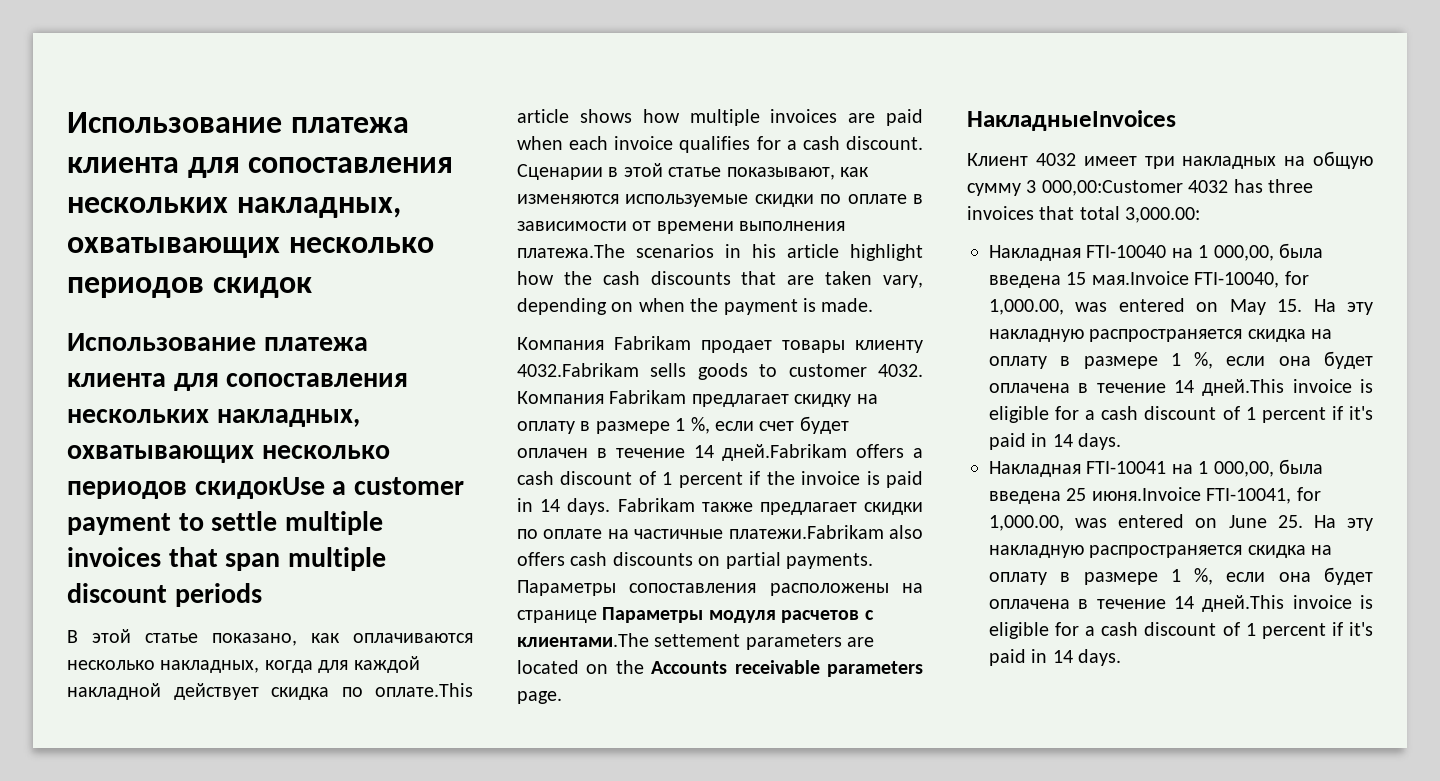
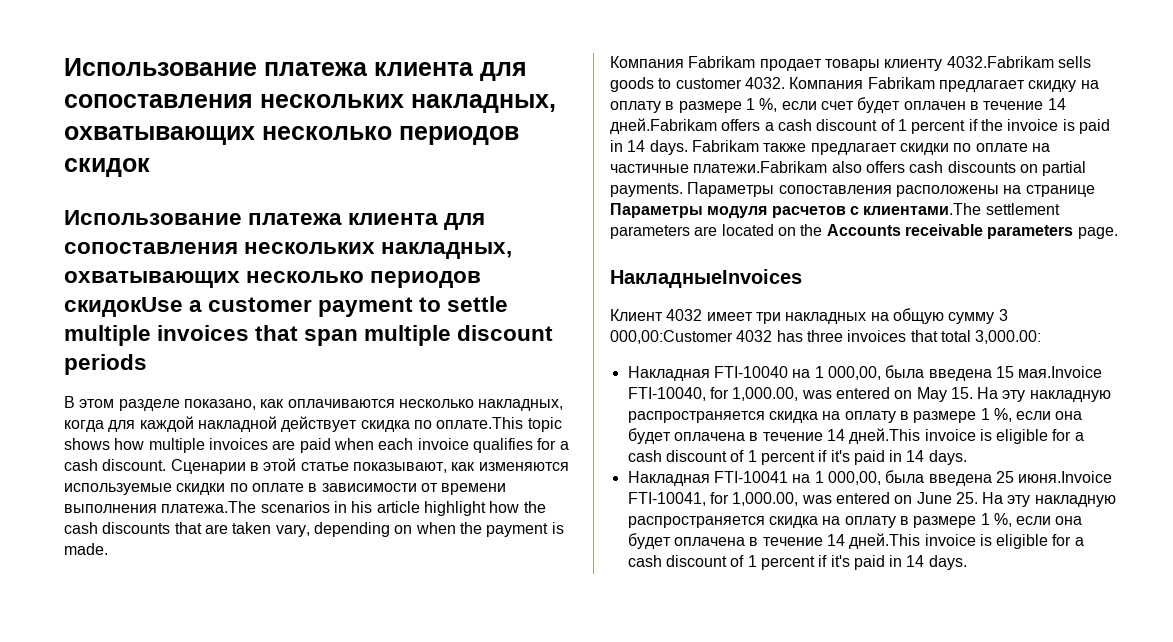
- В этой статье показано, как оплачиваются несколько накладных, когда для каждой накладной действует скидка по оплате.This article shows how multiple invoices are paid when each invoice qualifies for a cash discount.
+ В этом разделе показано, как оплачиваются несколько накладных, когда для каждой накладной действует скидка по оплате.This topic shows how multiple invoices are paid when each invoice qualifies for a cash discount.
- Параметры сопоставления расположены на странице Параметры модуля расчетов с клиентами.The settement parameters are located on the Accounts receivable parameters page.
+ Параметры сопоставления расположены на странице Параметры модуля расчетов с клиентами.The settlement parameters are located on the Accounts receivable parameters page.

